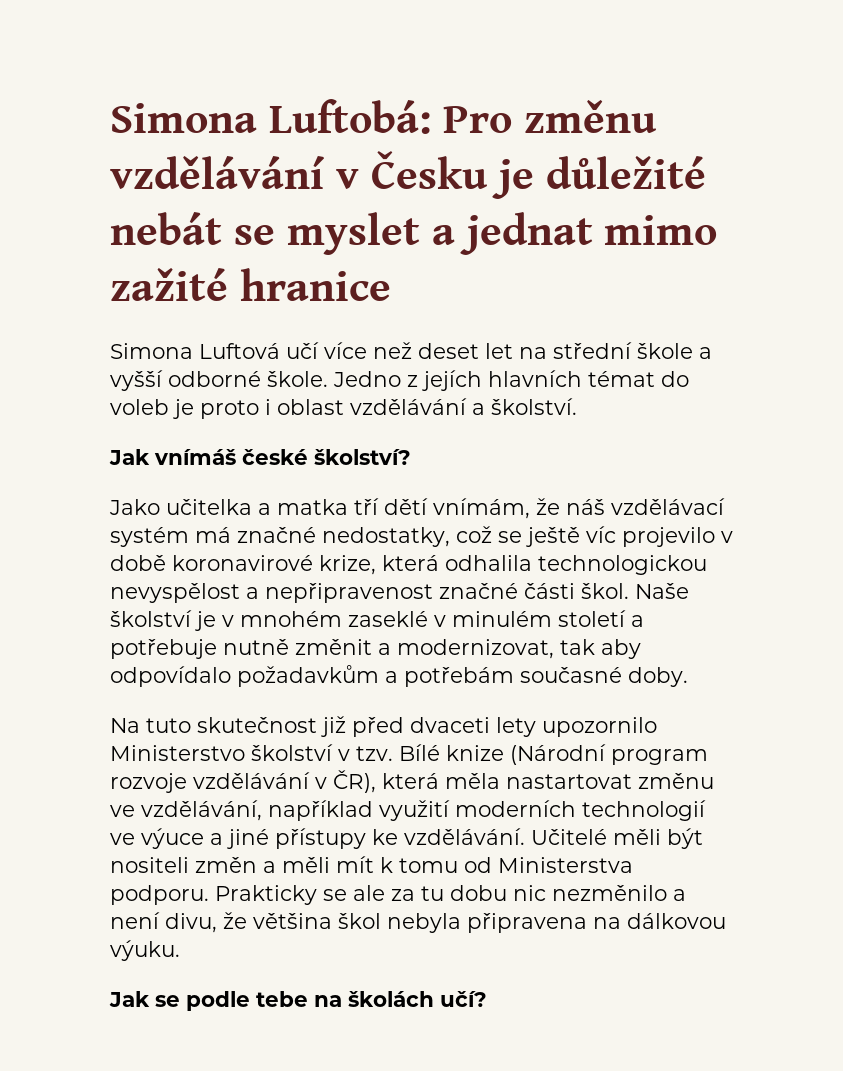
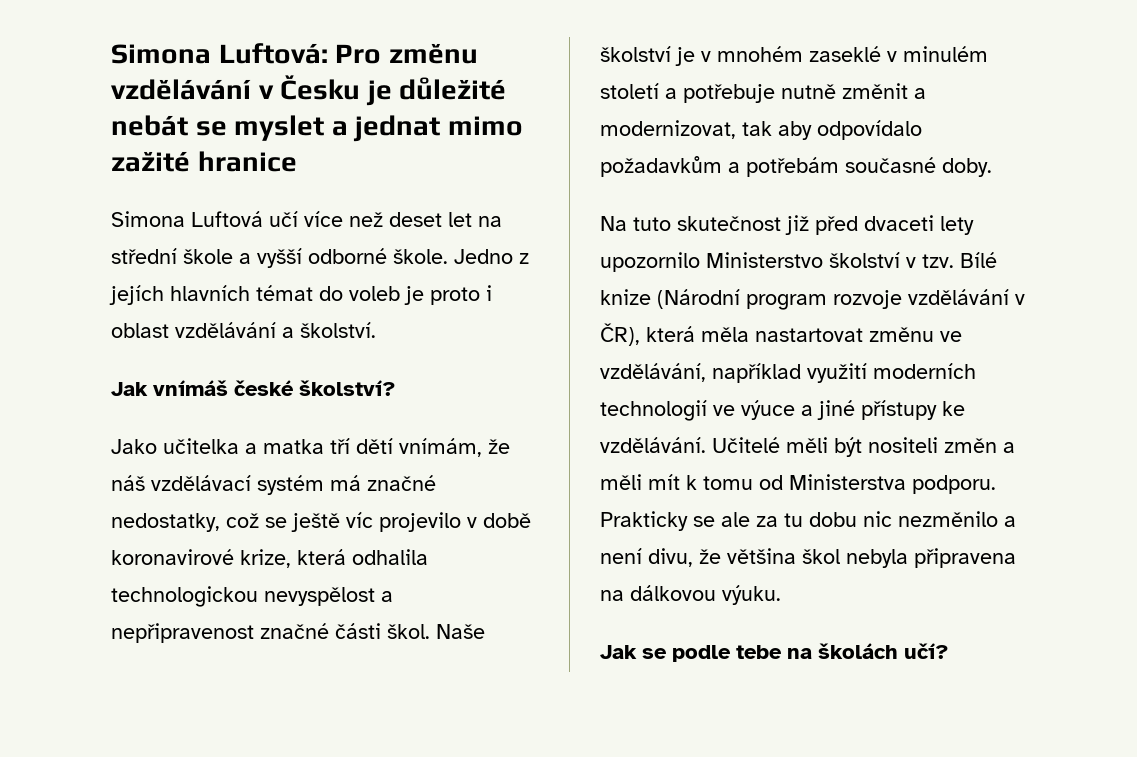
- Simona Luftobá: Pro změnu vzdělávání v Česku je důležité nebát se myslet a jednat mimo zažité hranice
+ Simona Luftová: Pro změnu vzdělávání v Česku je důležité nebát se myslet a jednat mimo zažité hranice

